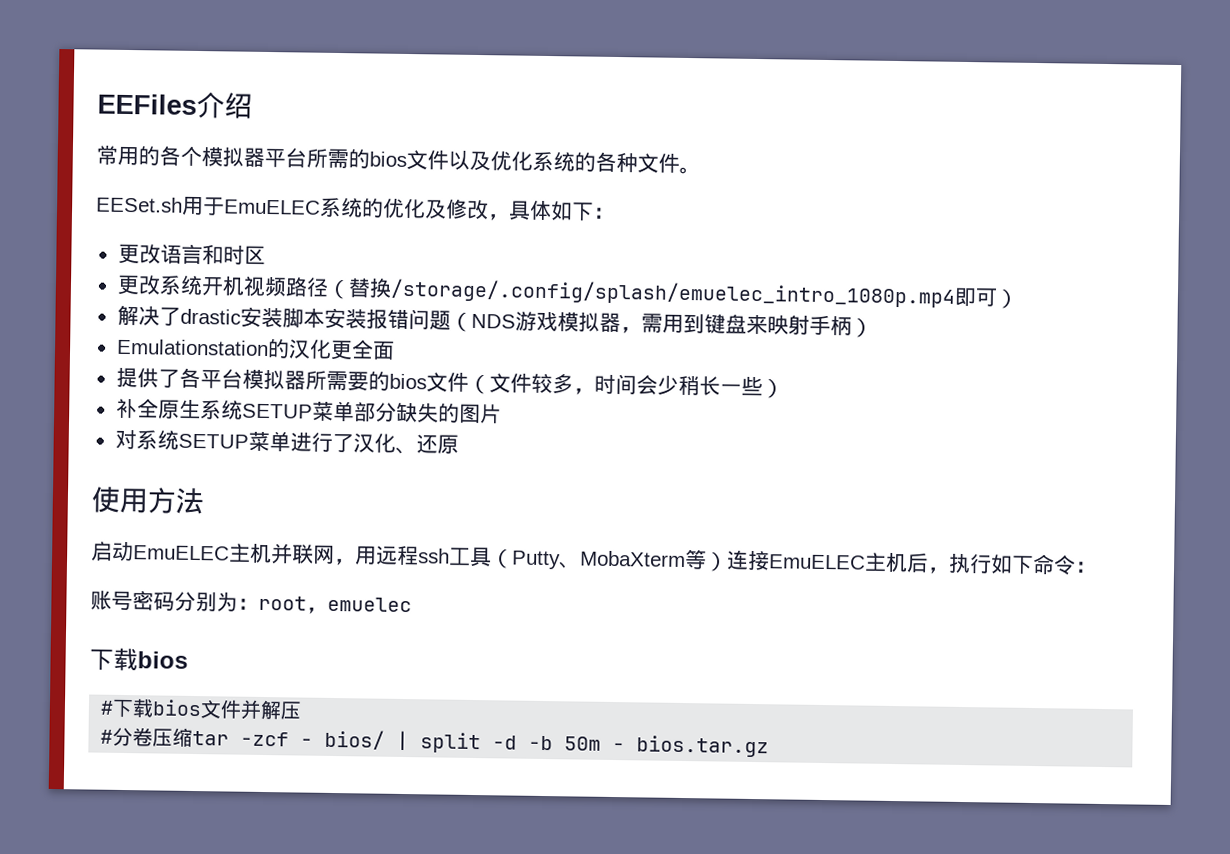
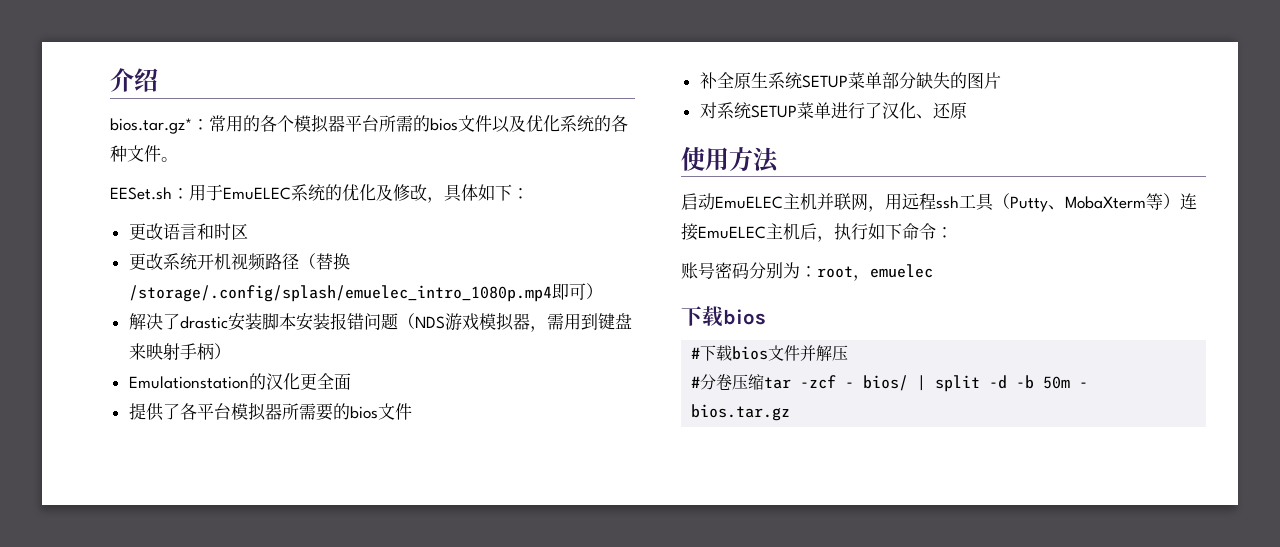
- EEFiles介绍
+ 介绍
- 常用的各个模拟器平台所需的bios文件以及优化系统的各种文件。
+ bios.tar.gz*：常用的各个模拟器平台所需的bios文件以及优化系统的各种文件。
- EESet.sh用于EmuELEC系统的优化及修改，具体如下：
+ EESet.sh：用于EmuELEC系统的优化及修改，具体如下：
- 提供了各平台模拟器所需要的bios文件（文件较多，时间会少稍长一些）
+ 提供了各平台模拟器所需要的bios文件

